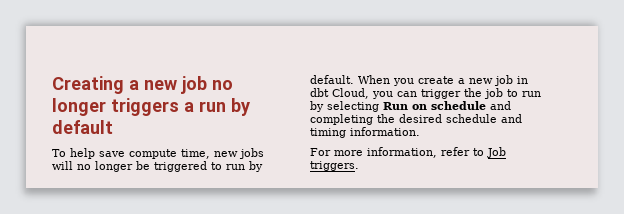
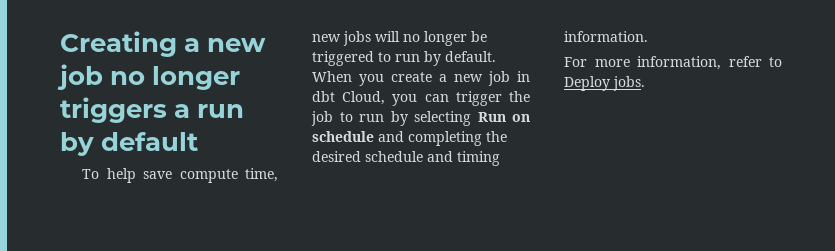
- For more information, refer to Job triggers.
+ For more information, refer to Deploy jobs.

